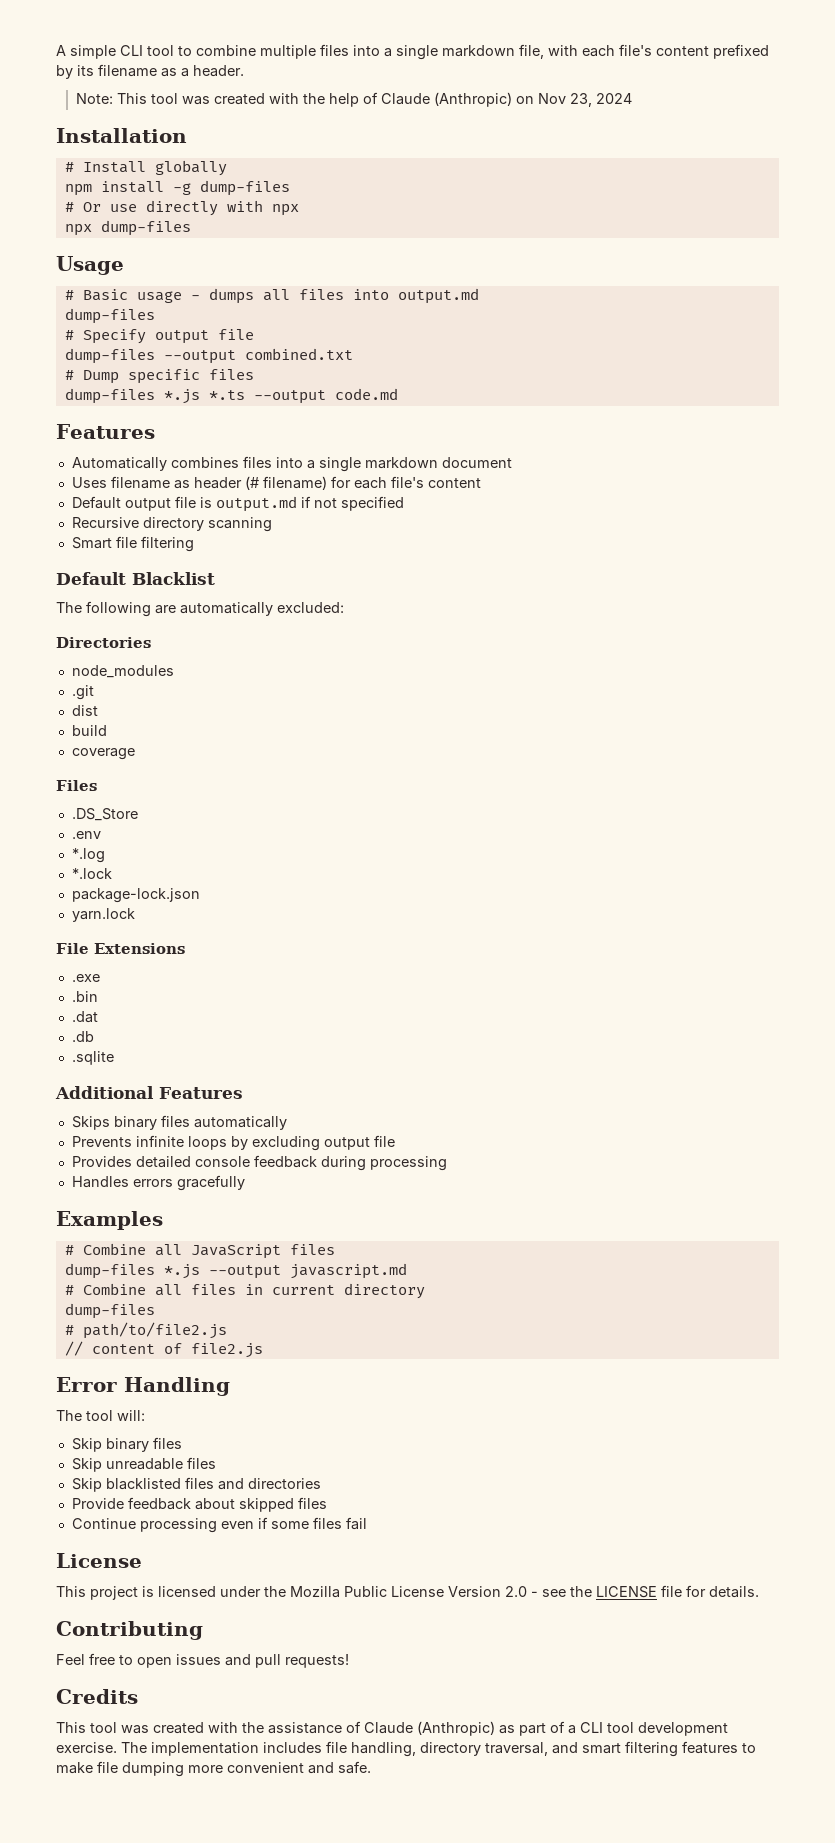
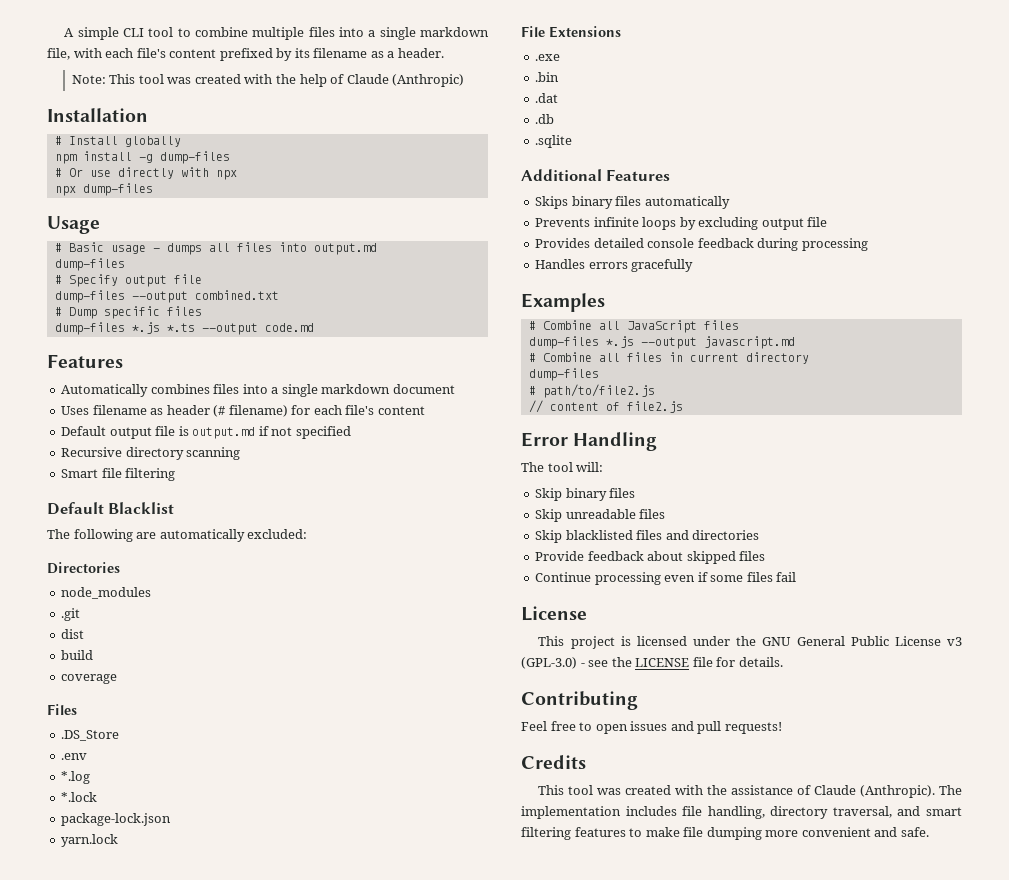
- Note: This tool was created with the help of Claude (Anthropic) on Nov 23, 2024
+ Note: This tool was created with the help of Claude (Anthropic)
- This project is licensed under the Mozilla Public License Version 2.0 - see the LICENSE file for details.
+ This project is licensed under the GNU General Public License v3 (GPL-3.0) - see the LICENSE file for details.
- This tool was created with the assistance of Claude (Anthropic) as part of a CLI tool development exercise.
+ This tool was created with the assistance of Claude (Anthropic).

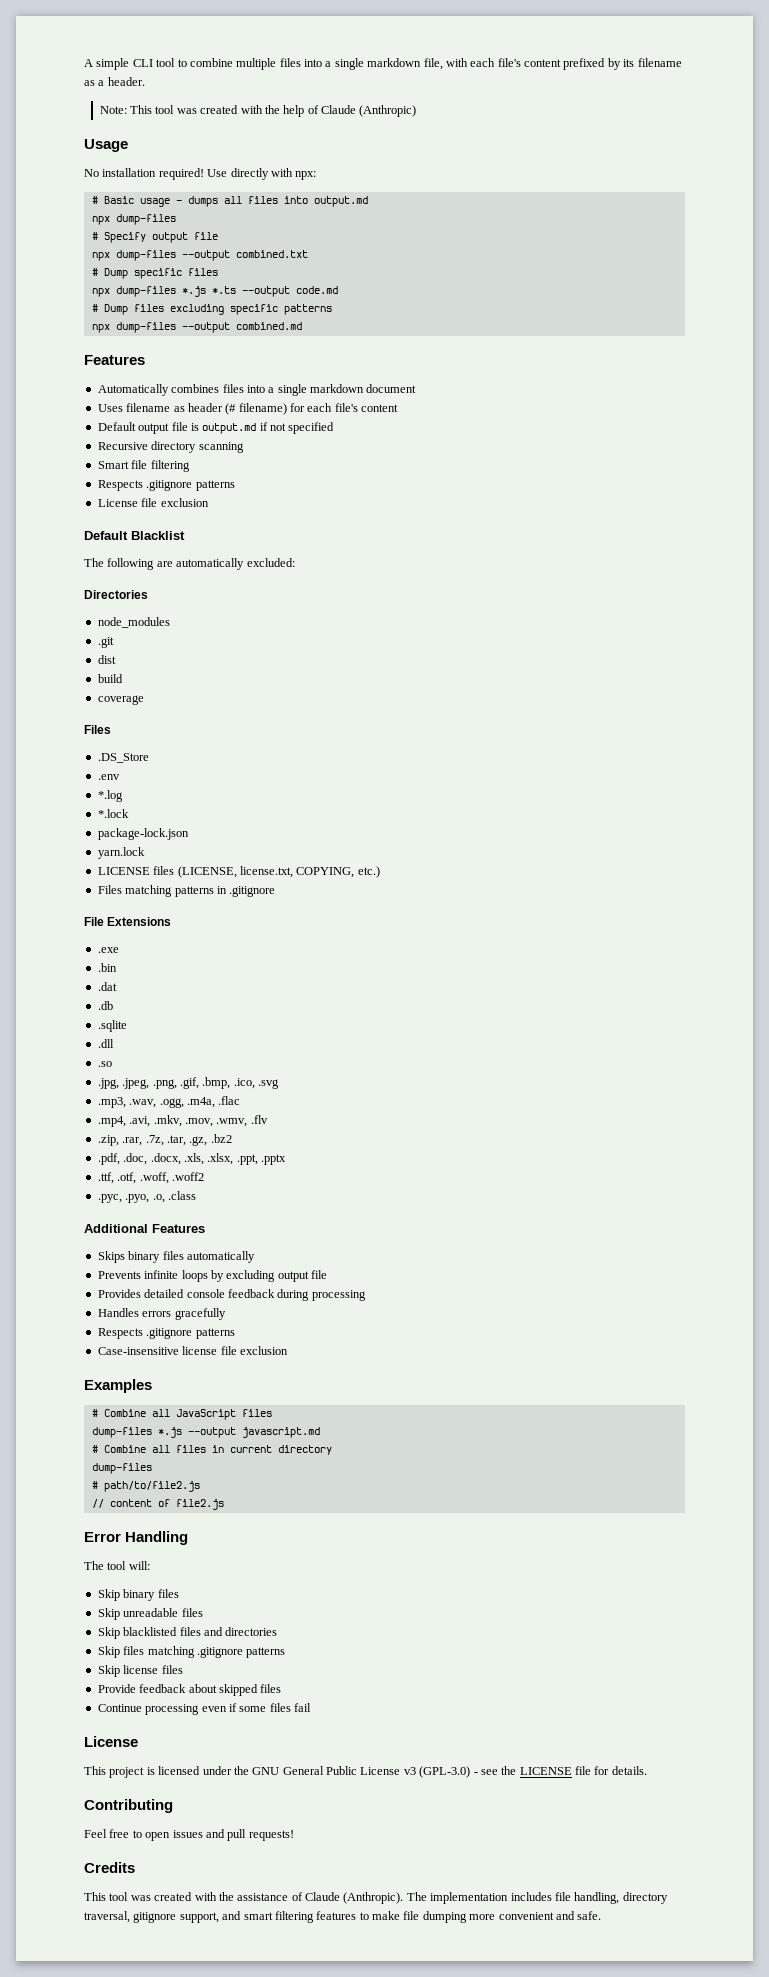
- Installation
- # Install globally
- npm install -g dump-files
- # Or use directly with npx
- npx dump-files
  Usage
+ No installation required! Use directly with npx:
  # Basic usage - dumps all files into output.md
- dump-files
+ npx dump-files
- dump-files --output combined.txt
+ npx dump-files --output combined.txt
- dump-files *.js *.ts --output code.md
+ npx dump-files *.js *.ts --output code.md
+ # Dump files excluding specific patterns
+ npx dump-files --output combined.md
  Smart file filtering
+ Respects .gitignore patterns
+ License file exclusion
+ LICENSE files (LICENSE, license.txt, COPYING, etc.)
+ Files matching patterns in .gitignore
+ .dll
+ .so
+ .jpg, .jpeg, .png, .gif, .bmp, .ico, .svg
+ .mp3, .wav, .ogg, .m4a, .flac
+ .mp4, .avi, .mkv, .mov, .wmv, .flv
+ .zip, .rar, .7z, .tar, .gz, .bz2
+ .pdf, .doc, .docx, .xls, .xlsx, .ppt, .pptx
+ .ttf, .otf, .woff, .woff2
+ .pyc, .pyo, .o, .class
  Handles errors gracefully
+ Respects .gitignore patterns
+ Case-insensitive license file exclusion
+ Skip files matching .gitignore patterns
+ Skip license files
- The implementation includes file handling, directory traversal, and smart filtering features to make file dumping more convenient and safe.
+ The implementation includes file handling, directory traversal, gitignore support, and smart filtering features to make file dumping more convenient and safe.

